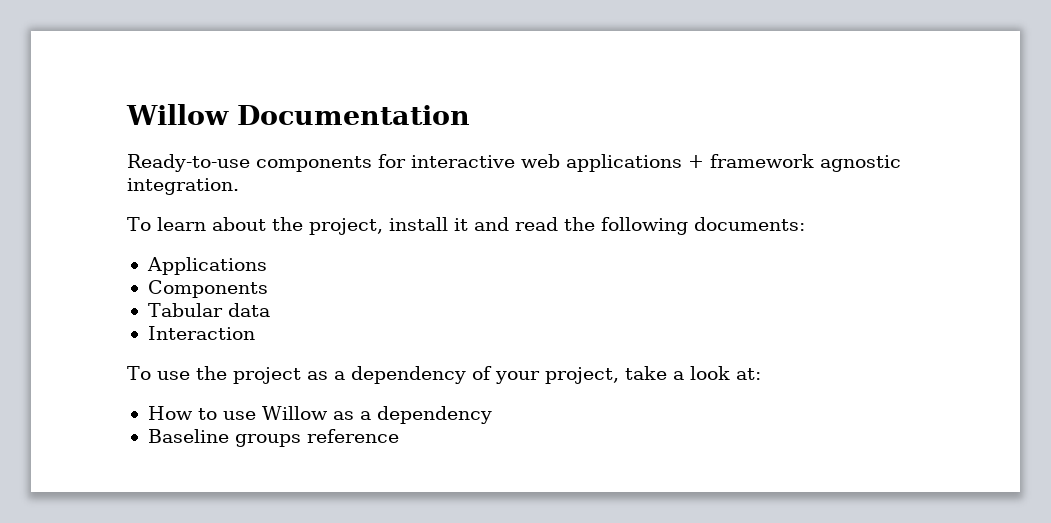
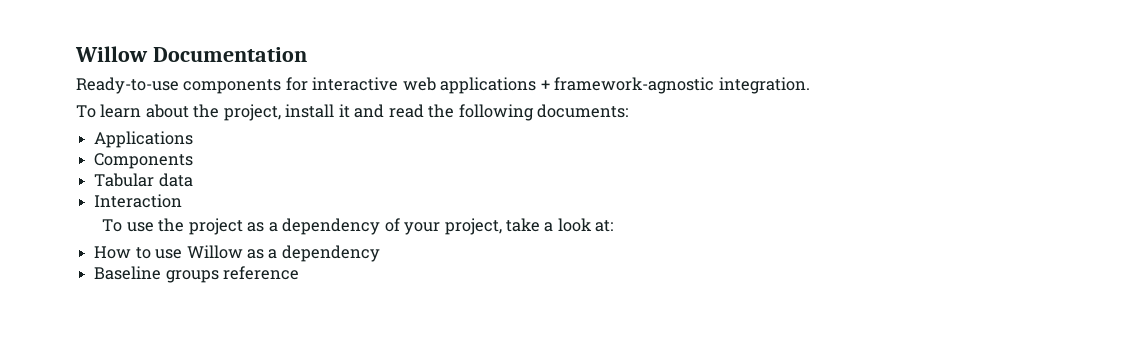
- Ready-to-use components for interactive web applications + framework agnostic integration.
+ Ready-to-use components for interactive web applications + framework-agnostic integration.

